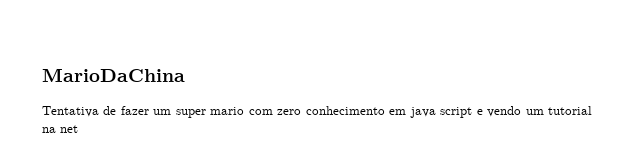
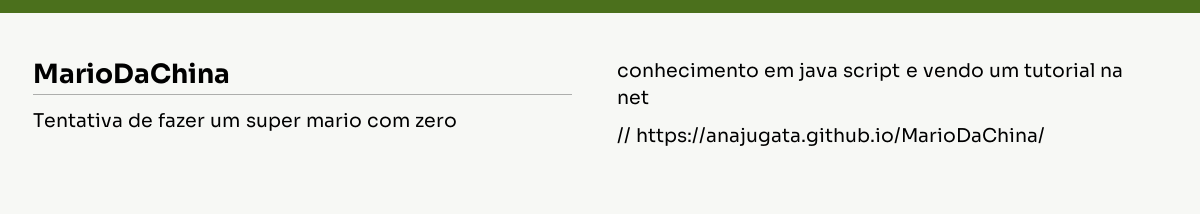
+ // https://anajugata.github.io/MarioDaChina/

